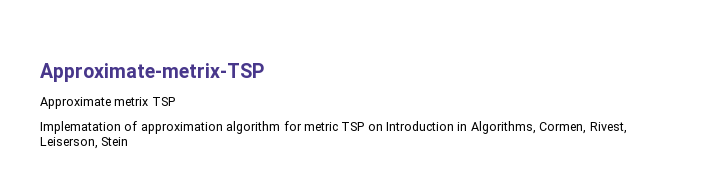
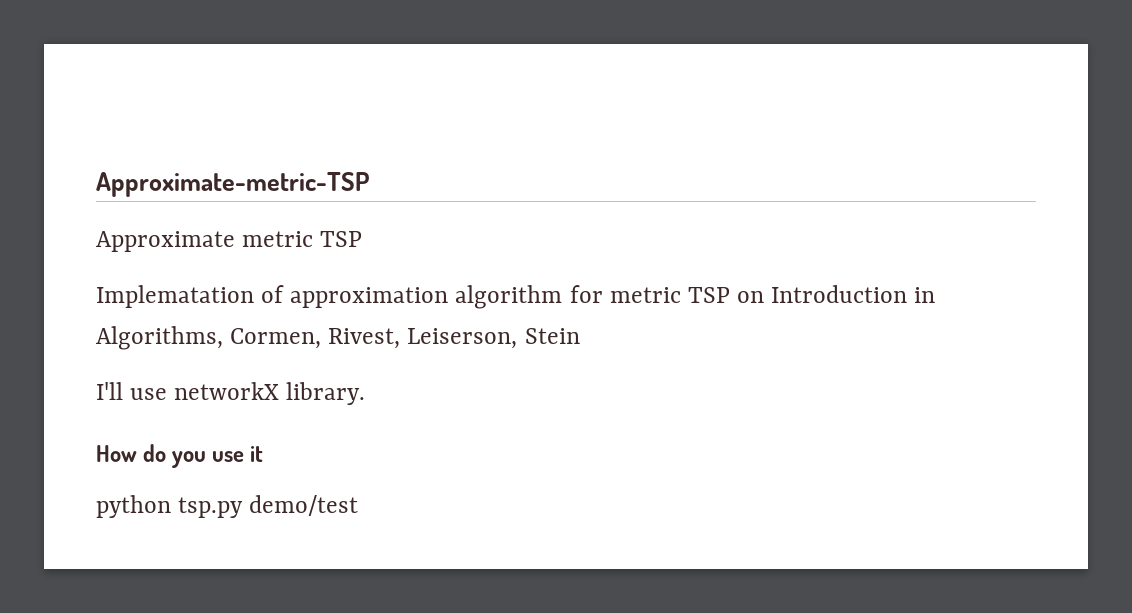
- Approximate-metrix-TSP
+ Approximate-metric-TSP
- Approximate metrix TSP
+ Approximate metric TSP
+ I'll use networkX library.
+ How do you use it
+ python tsp.py demo/test

